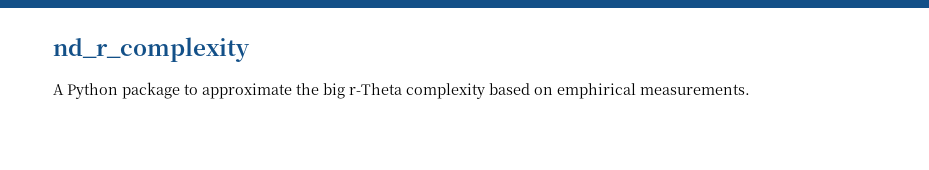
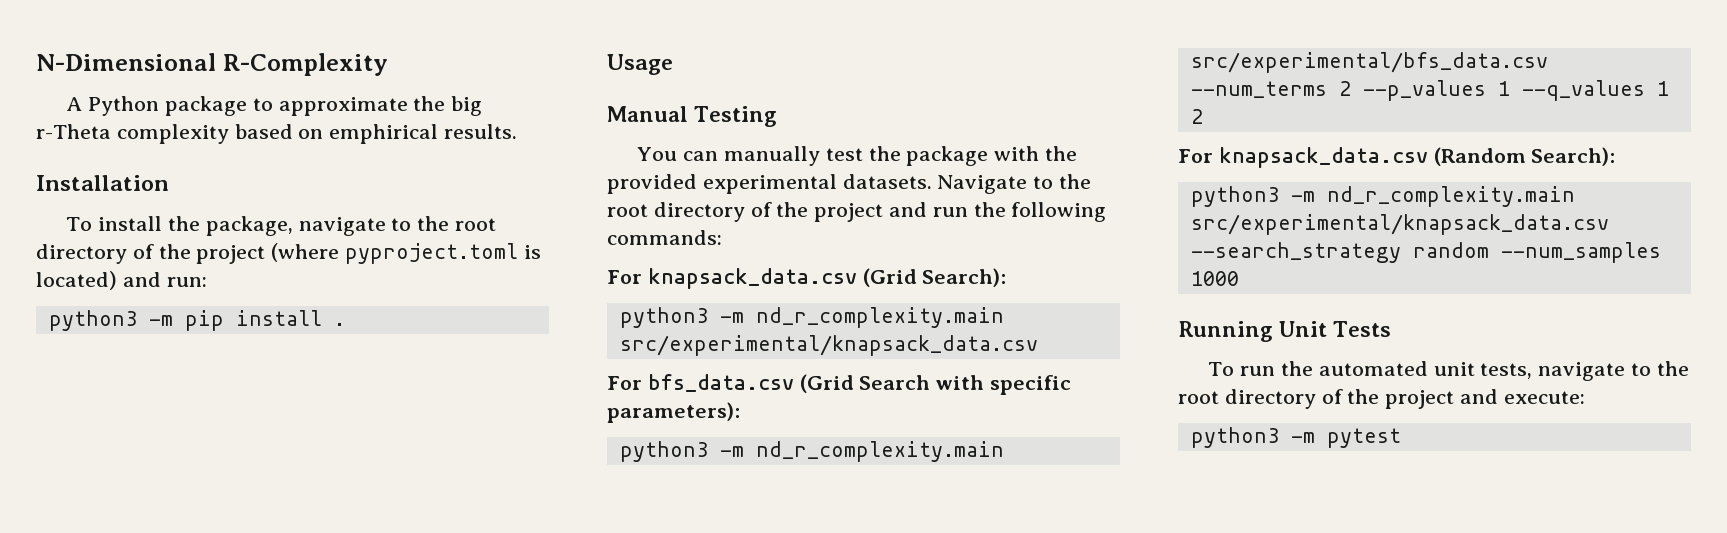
- nd_r_complexity
+ N-Dimensional R-Complexity
- A Python package to approximate the big r-Theta complexity based on emphirical measurements.
+ A Python package to approximate the big r-Theta complexity based on emphirical results.
+ Installation
+ To install the package, navigate to the root directory of the project (where pyproject.toml is located) and run:
+ python3 -m pip install .
+ Usage
+ Manual Testing
+ You can manually test the package with the provided experimental datasets. Navigate to the root directory of the project and run the following commands:
+ For knapsack_data.csv (Grid Search):
+ python3 -m nd_r_complexity.main src/experimental/knapsack_data.csv
+ For bfs_data.csv (Grid Search with specific parameters):
+ python3 -m nd_r_complexity.main src/experimental/bfs_data.csv --num_terms 2 --p_values 1 --q_values 1 2
+ For knapsack_data.csv (Random Search):
+ python3 -m nd_r_complexity.main src/experimental/knapsack_data.csv --search_strategy random --num_samples 1000
+ Running Unit Tests
+ To run the automated unit tests, navigate to the root directory of the project and execute:
+ python3 -m pytest

